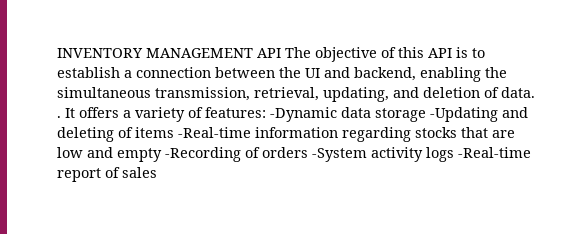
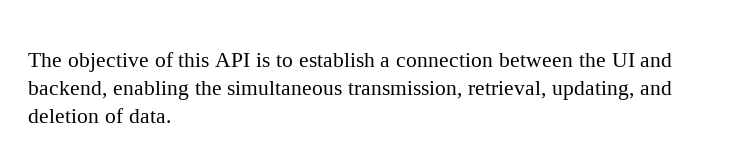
- INVENTORY MANAGEMENT API The objective of this API is to establish a connection between the UI and backend, enabling the simultaneous transmission, retrieval, updating, and deletion of data. . It offers a variety of features: -Dynamic data storage -Updating and deleting of items -Real-time information regarding stocks that are low and empty -Recording of orders -System activity logs -Real-time report of sales
+ The objective of this API is to establish a connection between the UI and backend, enabling the simultaneous transmission, retrieval, updating, and deletion of data.

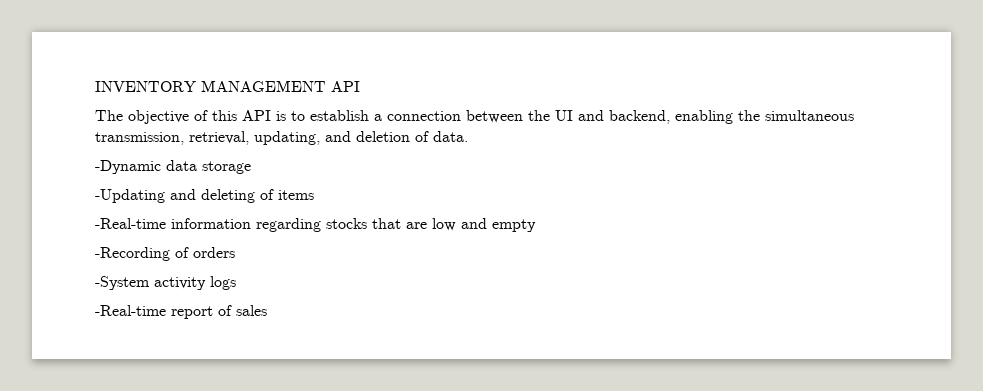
+ INVENTORY MANAGEMENT API
+ -Dynamic data storage
+ -Updating and deleting of items
+ -Real-time information regarding stocks that are low and empty
+ -Recording of orders
+ -System activity logs
+ -Real-time report of sales

